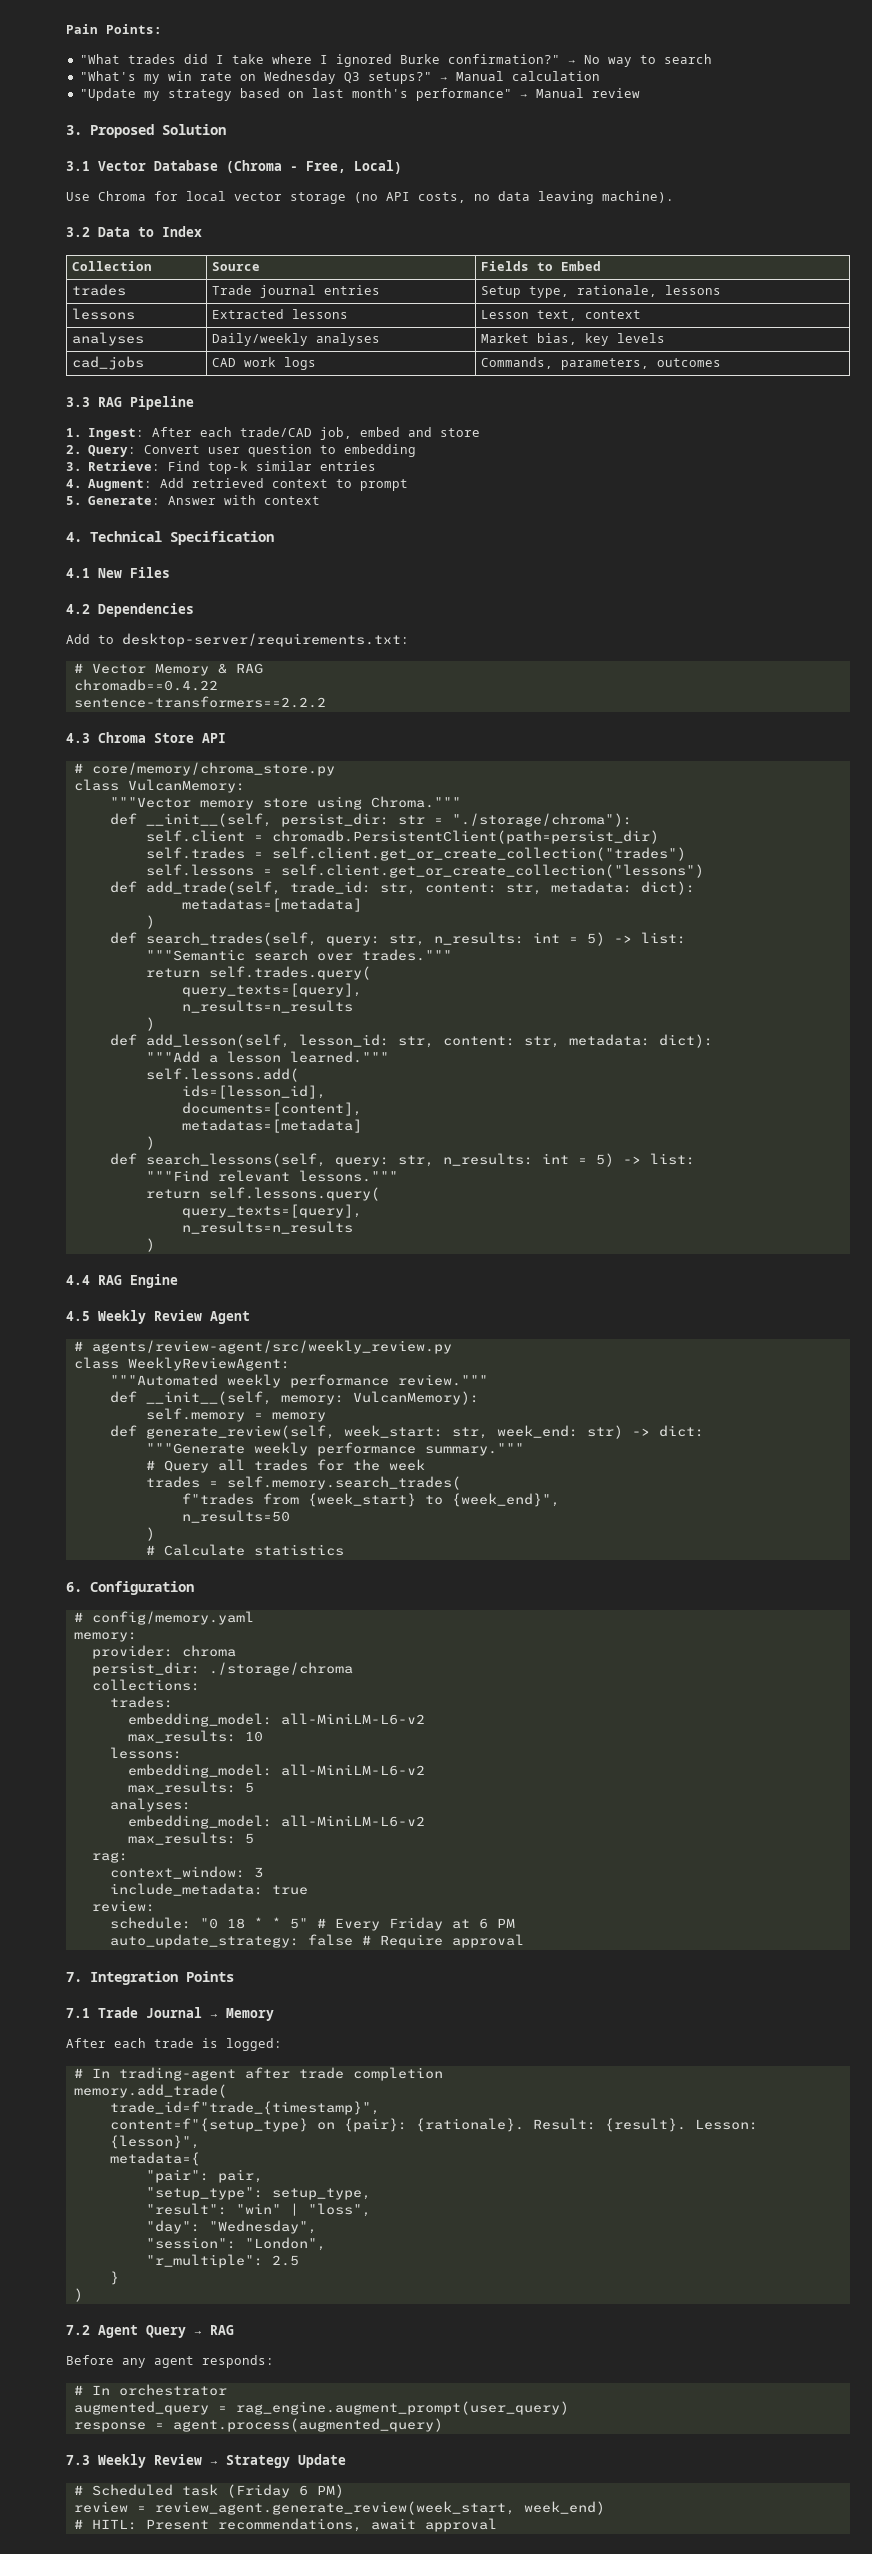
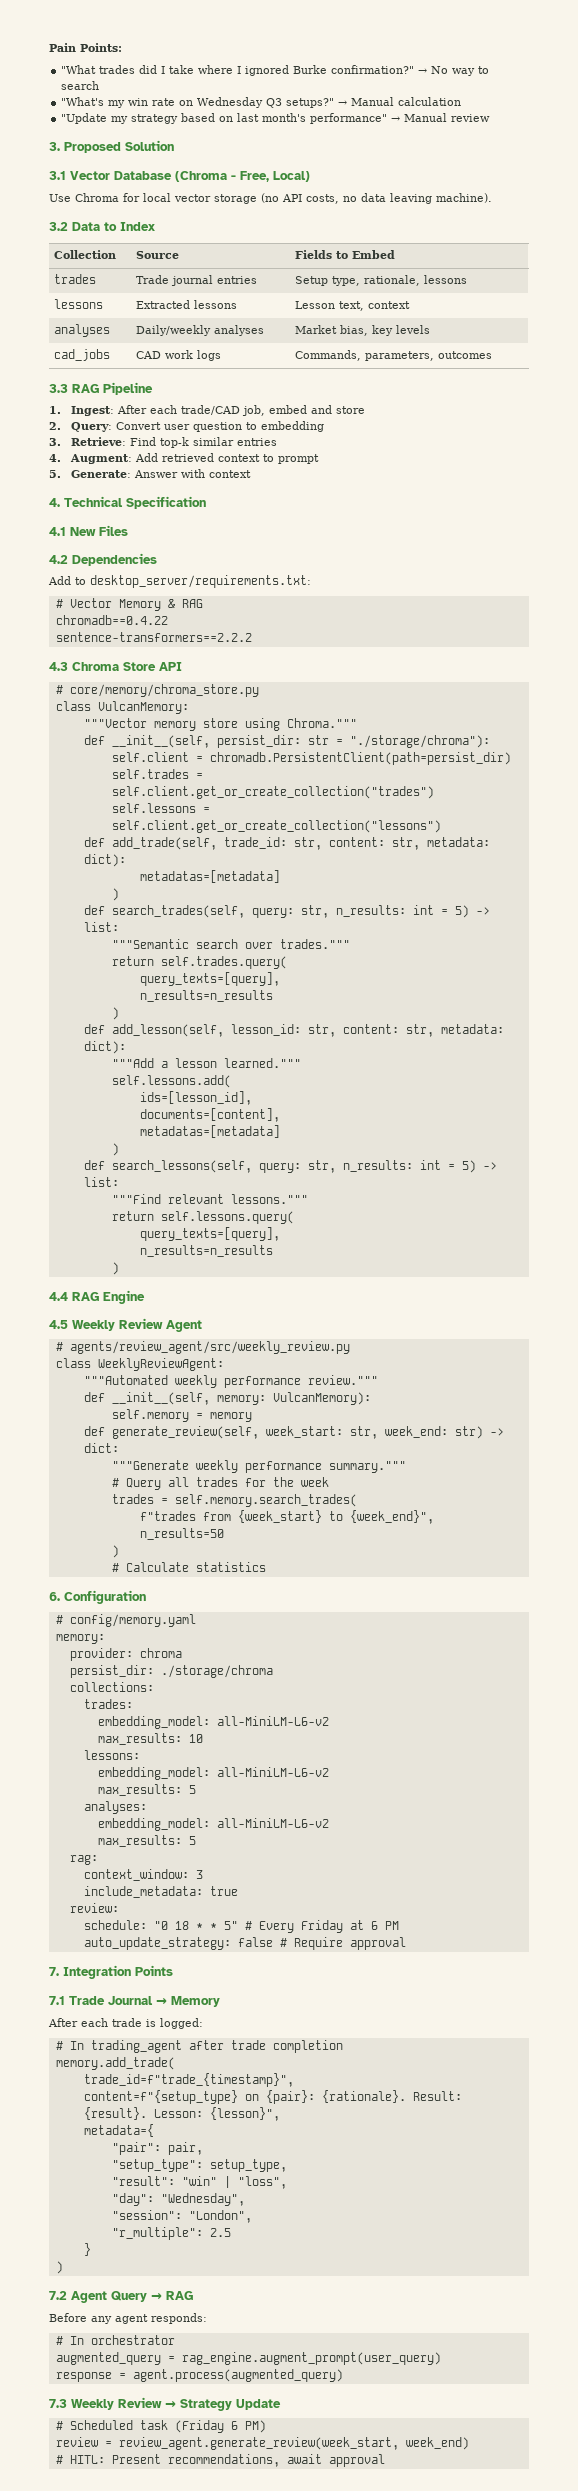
- Add to desktop-server/requirements.txt:
+ Add to desktop_server/requirements.txt:
- # agents/review-agent/src/weekly_review.py
+ # agents/review_agent/src/weekly_review.py
- # In trading-agent after trade completion
+ # In trading_agent after trade completion

